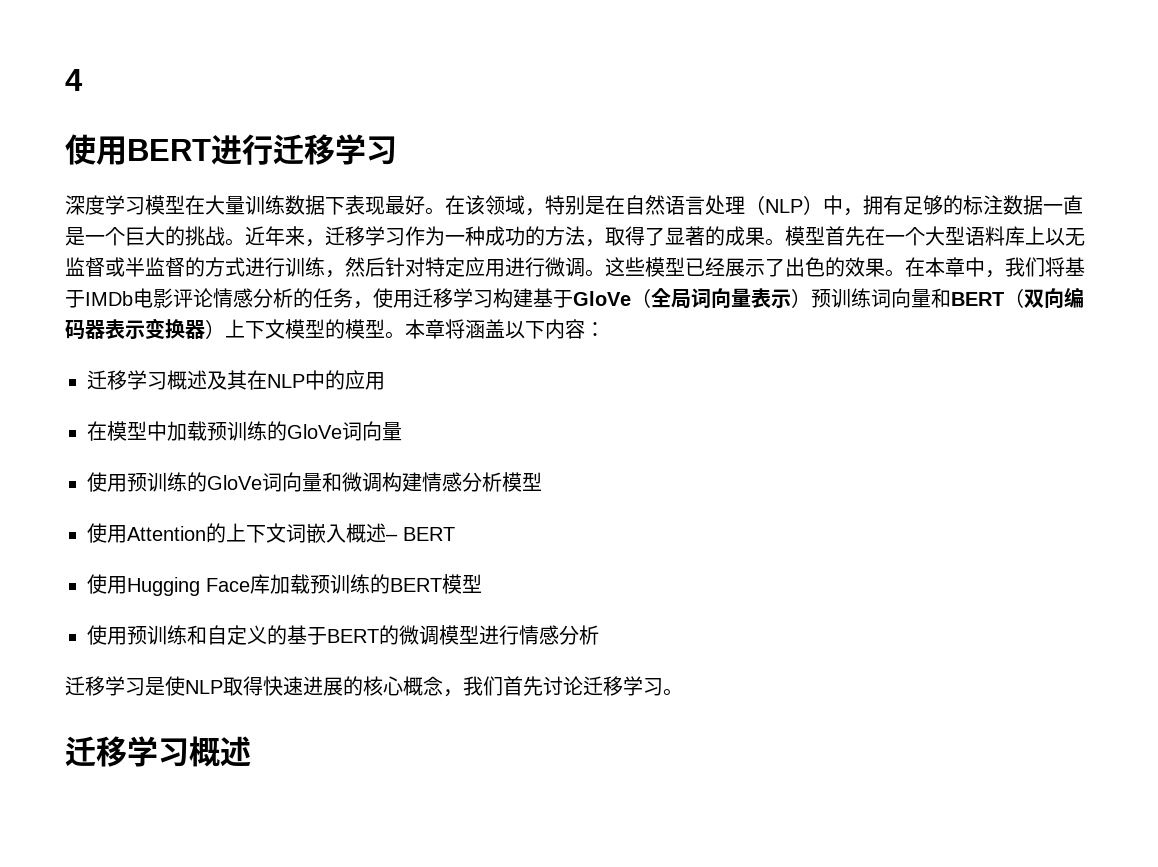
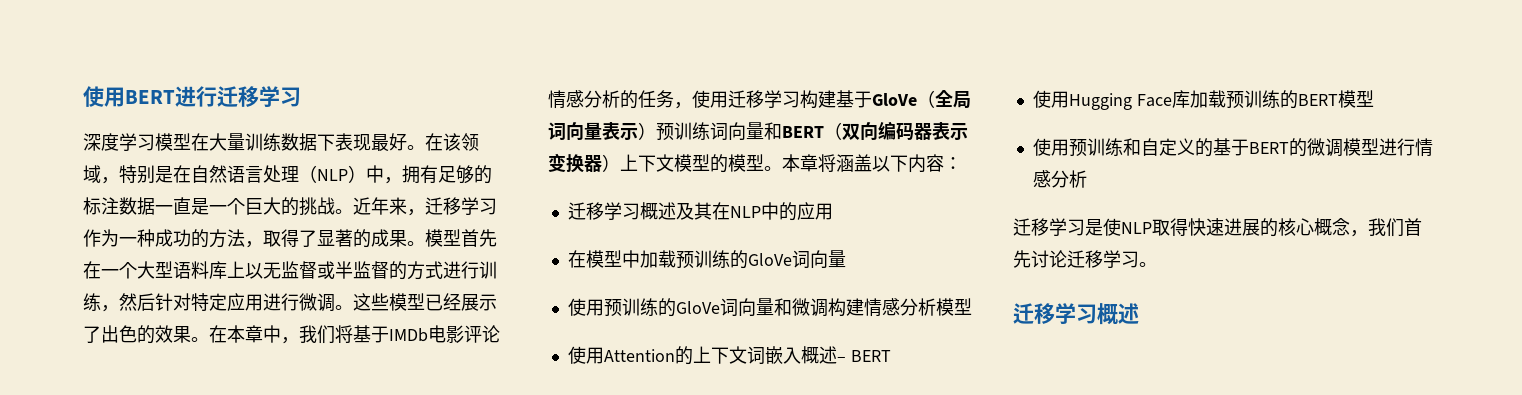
- 4

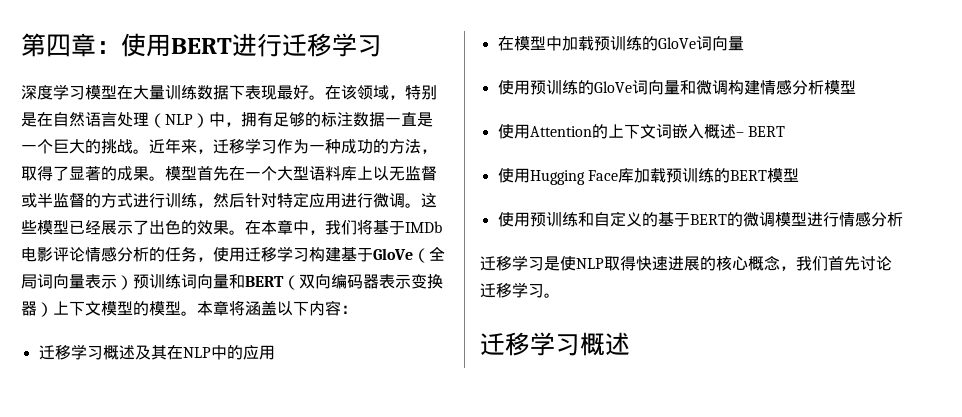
- 使用BERT进行迁移学习
+ 第四章：使用BERT进行迁移学习

